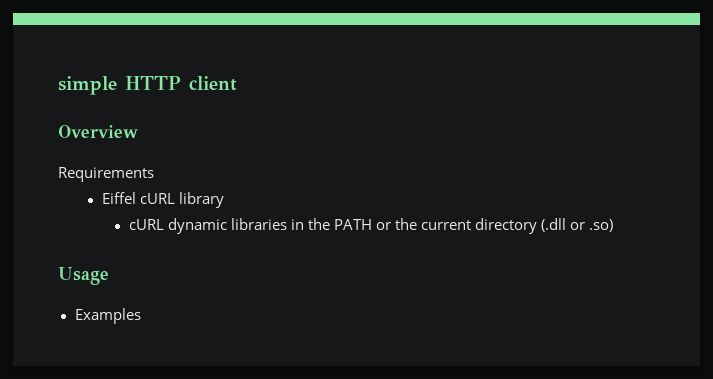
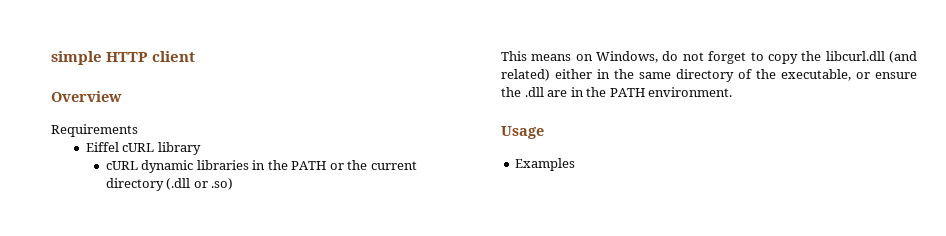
+ This means on Windows, do not forget to copy the libcurl.dll (and related) either in the same directory of the executable, or ensure the .dll are in the PATH environment.

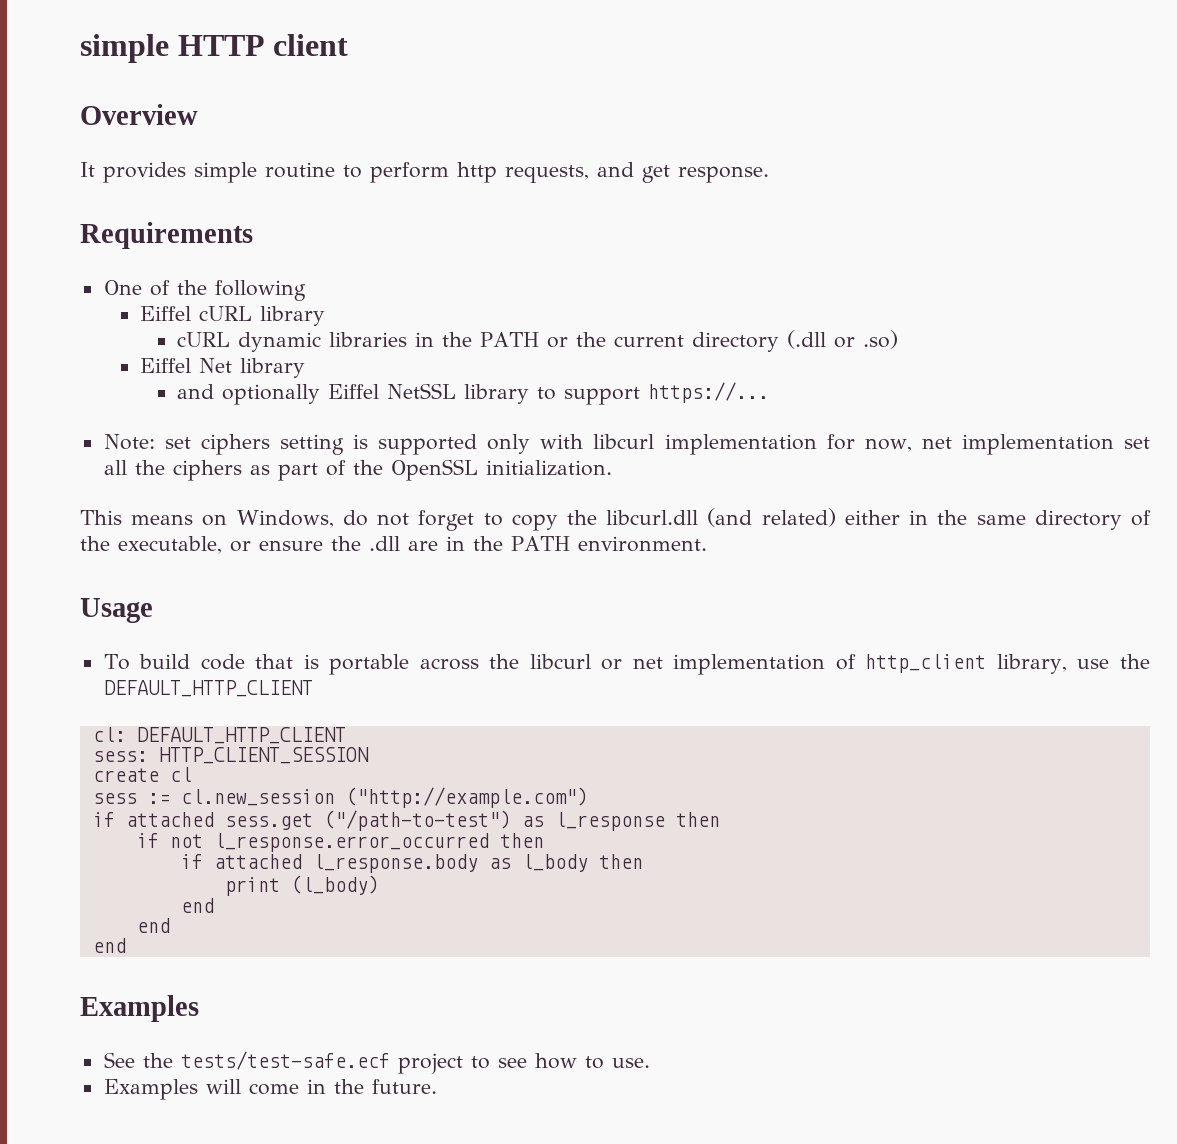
+ It provides simple routine to perform http requests, and get response.
  Requirements
+ One of the following
+ Eiffel Net library
+ and optionally Eiffel NetSSL library to support https://...
+ Note: set ciphers setting is supported only with libcurl implementation for now, net implementation set all the ciphers as part of the OpenSSL initialization.
+ To build code that is portable across the libcurl or net implementation of http_client library, use the DEFAULT_HTTP_CLIENT
+ cl: DEFAULT_HTTP_CLIENT
+ sess: HTTP_CLIENT_SESSION
+ create cl
+ sess := cl.new_session ("http://example.com")
+ if attached sess.get ("/path-to-test") as l_response then
+ if not l_response.error_occurred then
+ if attached l_response.body as l_body then
+ print (l_body)
+ end
+ end
+ end
  Examples
+ See the tests/test-safe.ecf project to see how to use.
+ Examples will come in the future.

